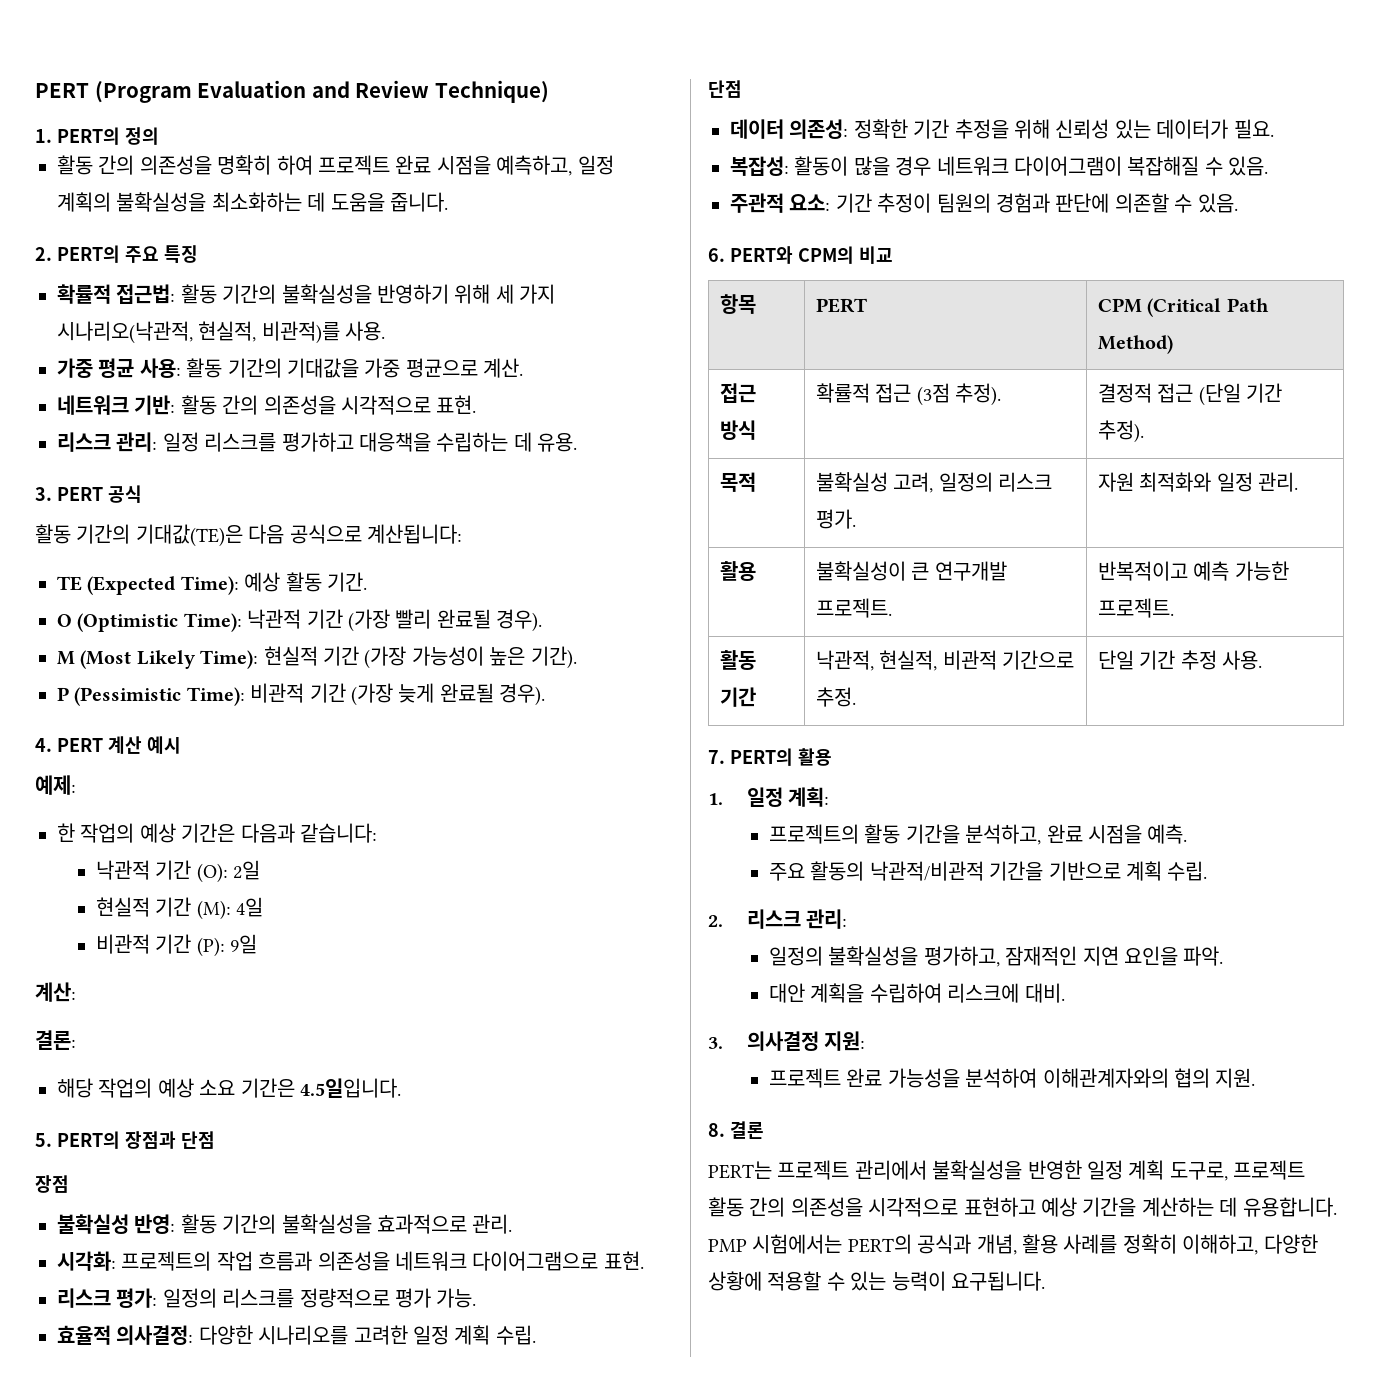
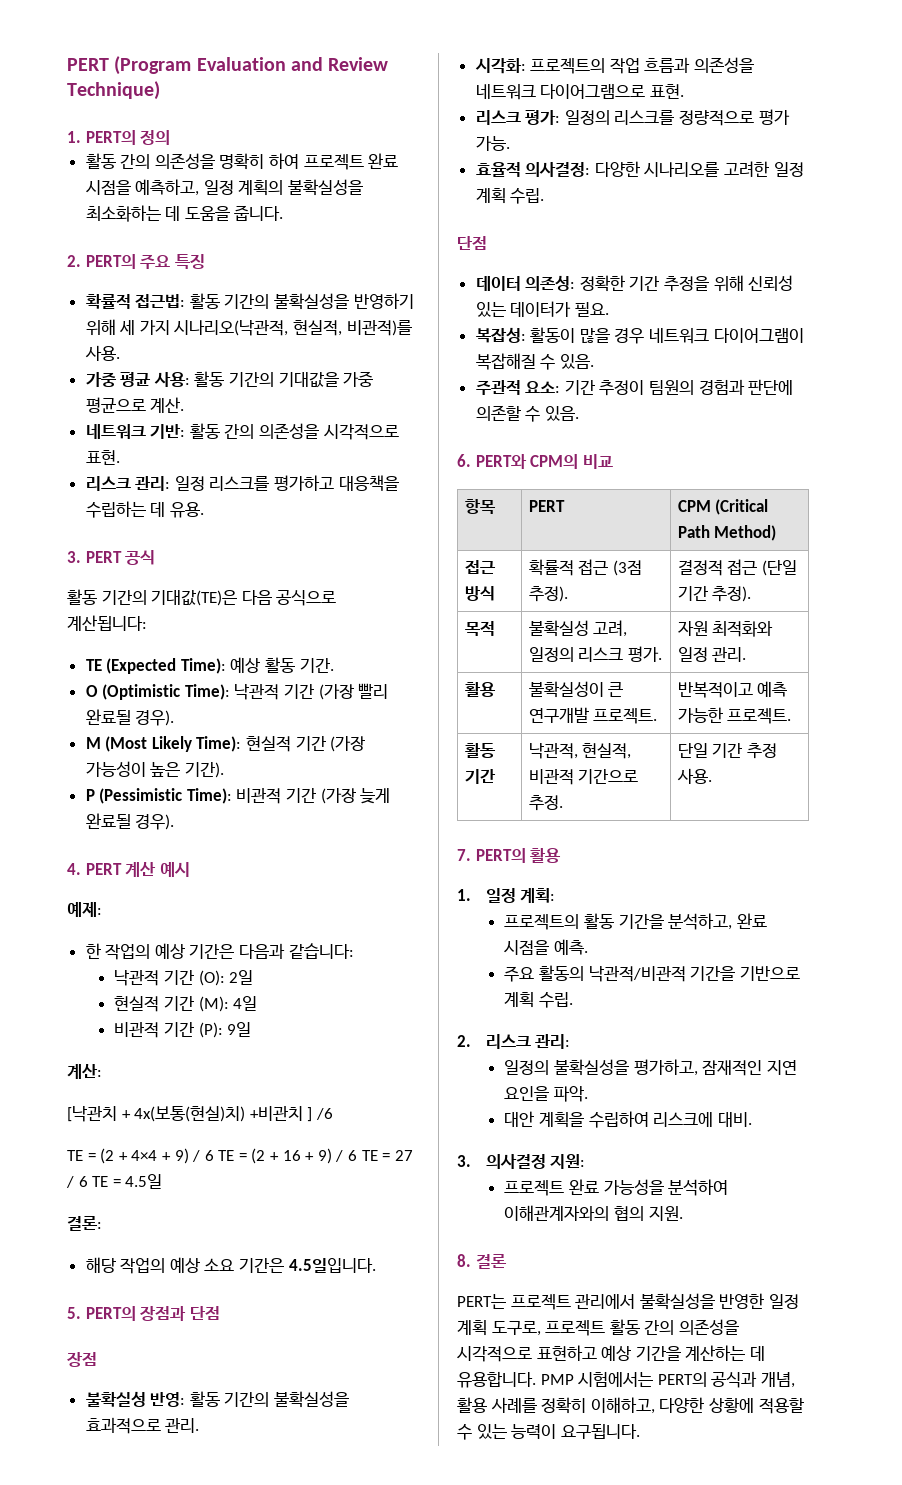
+ [낙관치 + 4x(보통(현실)치) +비관치 ] /6
+ TE = (2 + 4×4 + 9) / 6 TE = (2 + 16 + 9) / 6 TE = 27 / 6 TE = 4.5일

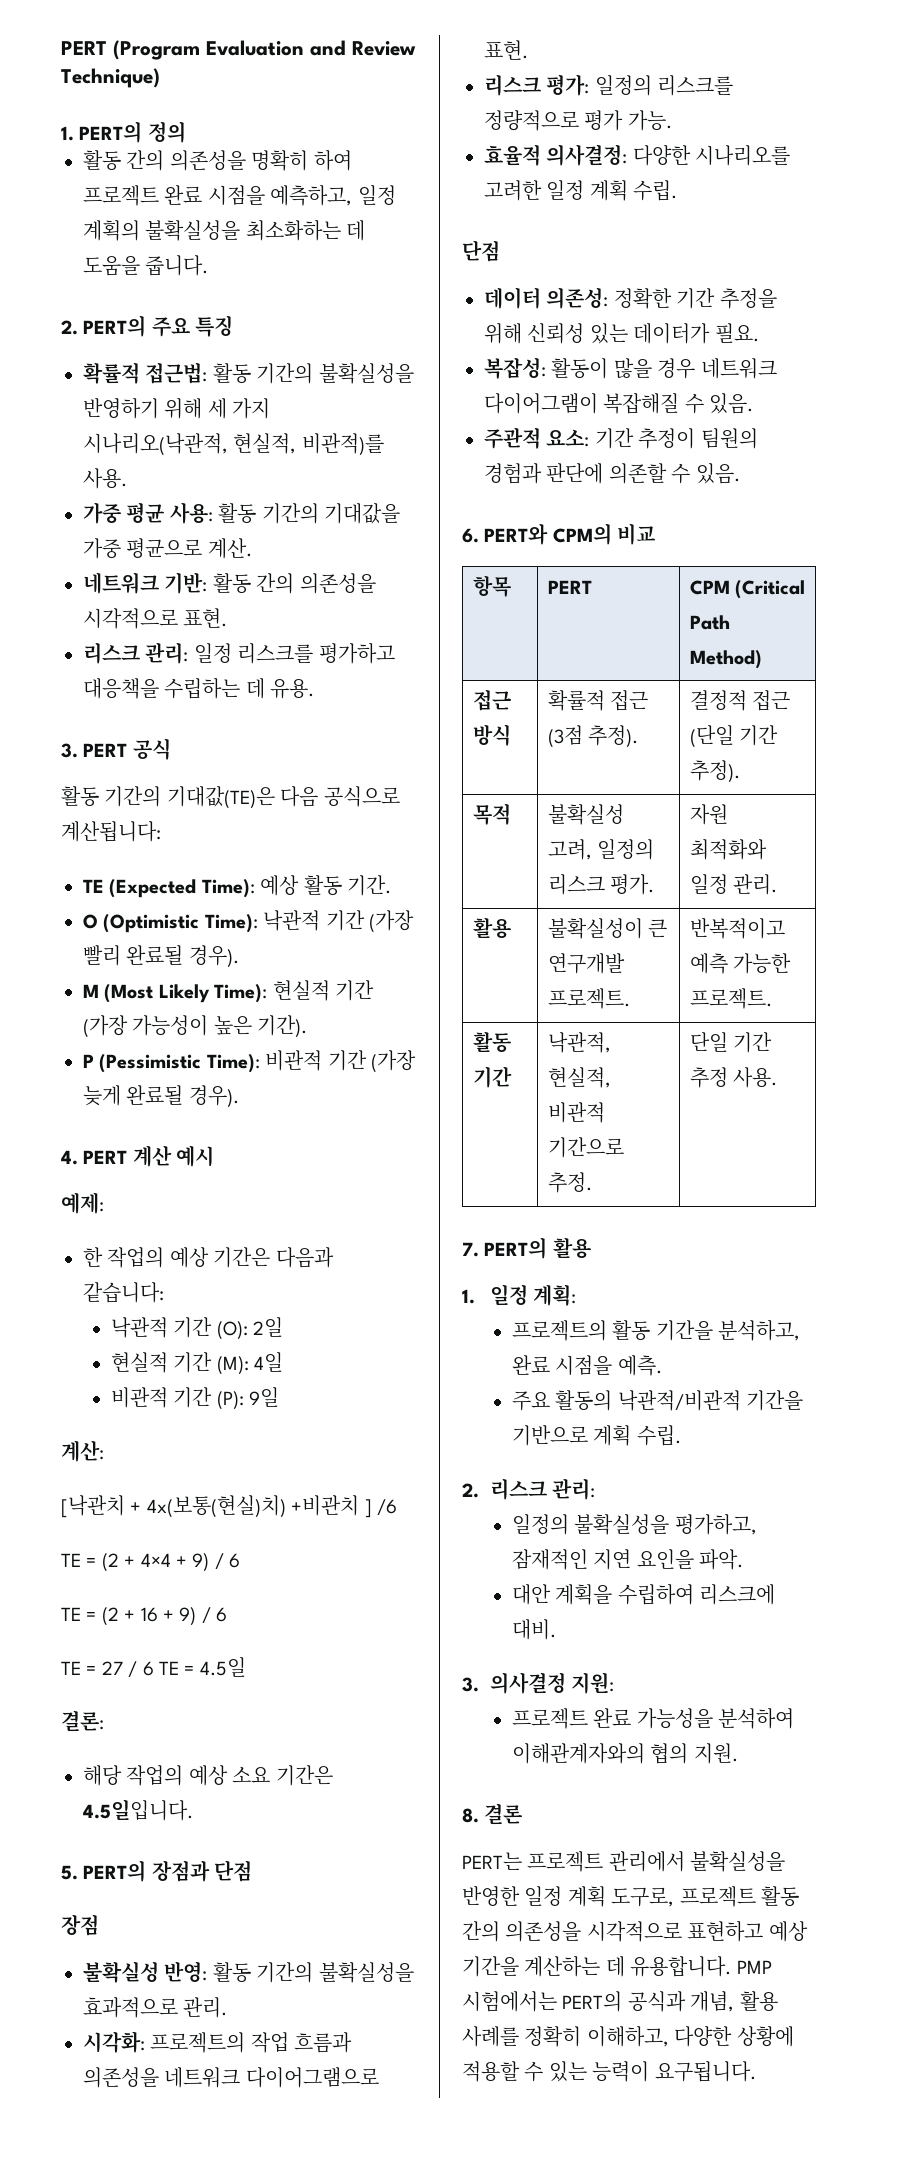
- TE = (2 + 4×4 + 9) / 6 TE = (2 + 16 + 9) / 6 TE = 27 / 6 TE = 4.5일
+ TE = (2 + 4×4 + 9) / 6
+ TE = (2 + 16 + 9) / 6
+ TE = 27 / 6 TE = 4.5일

